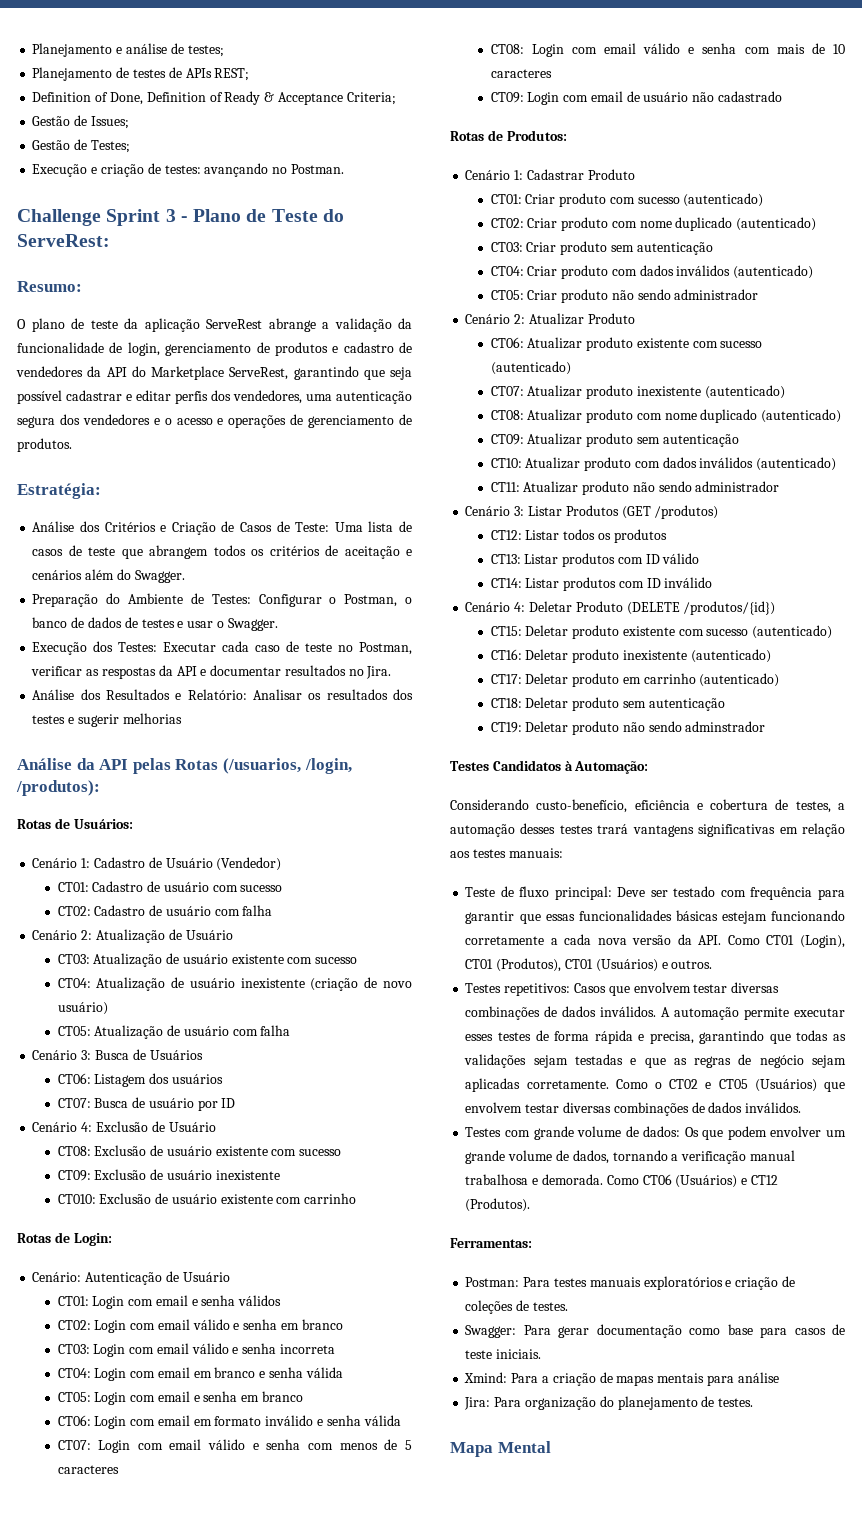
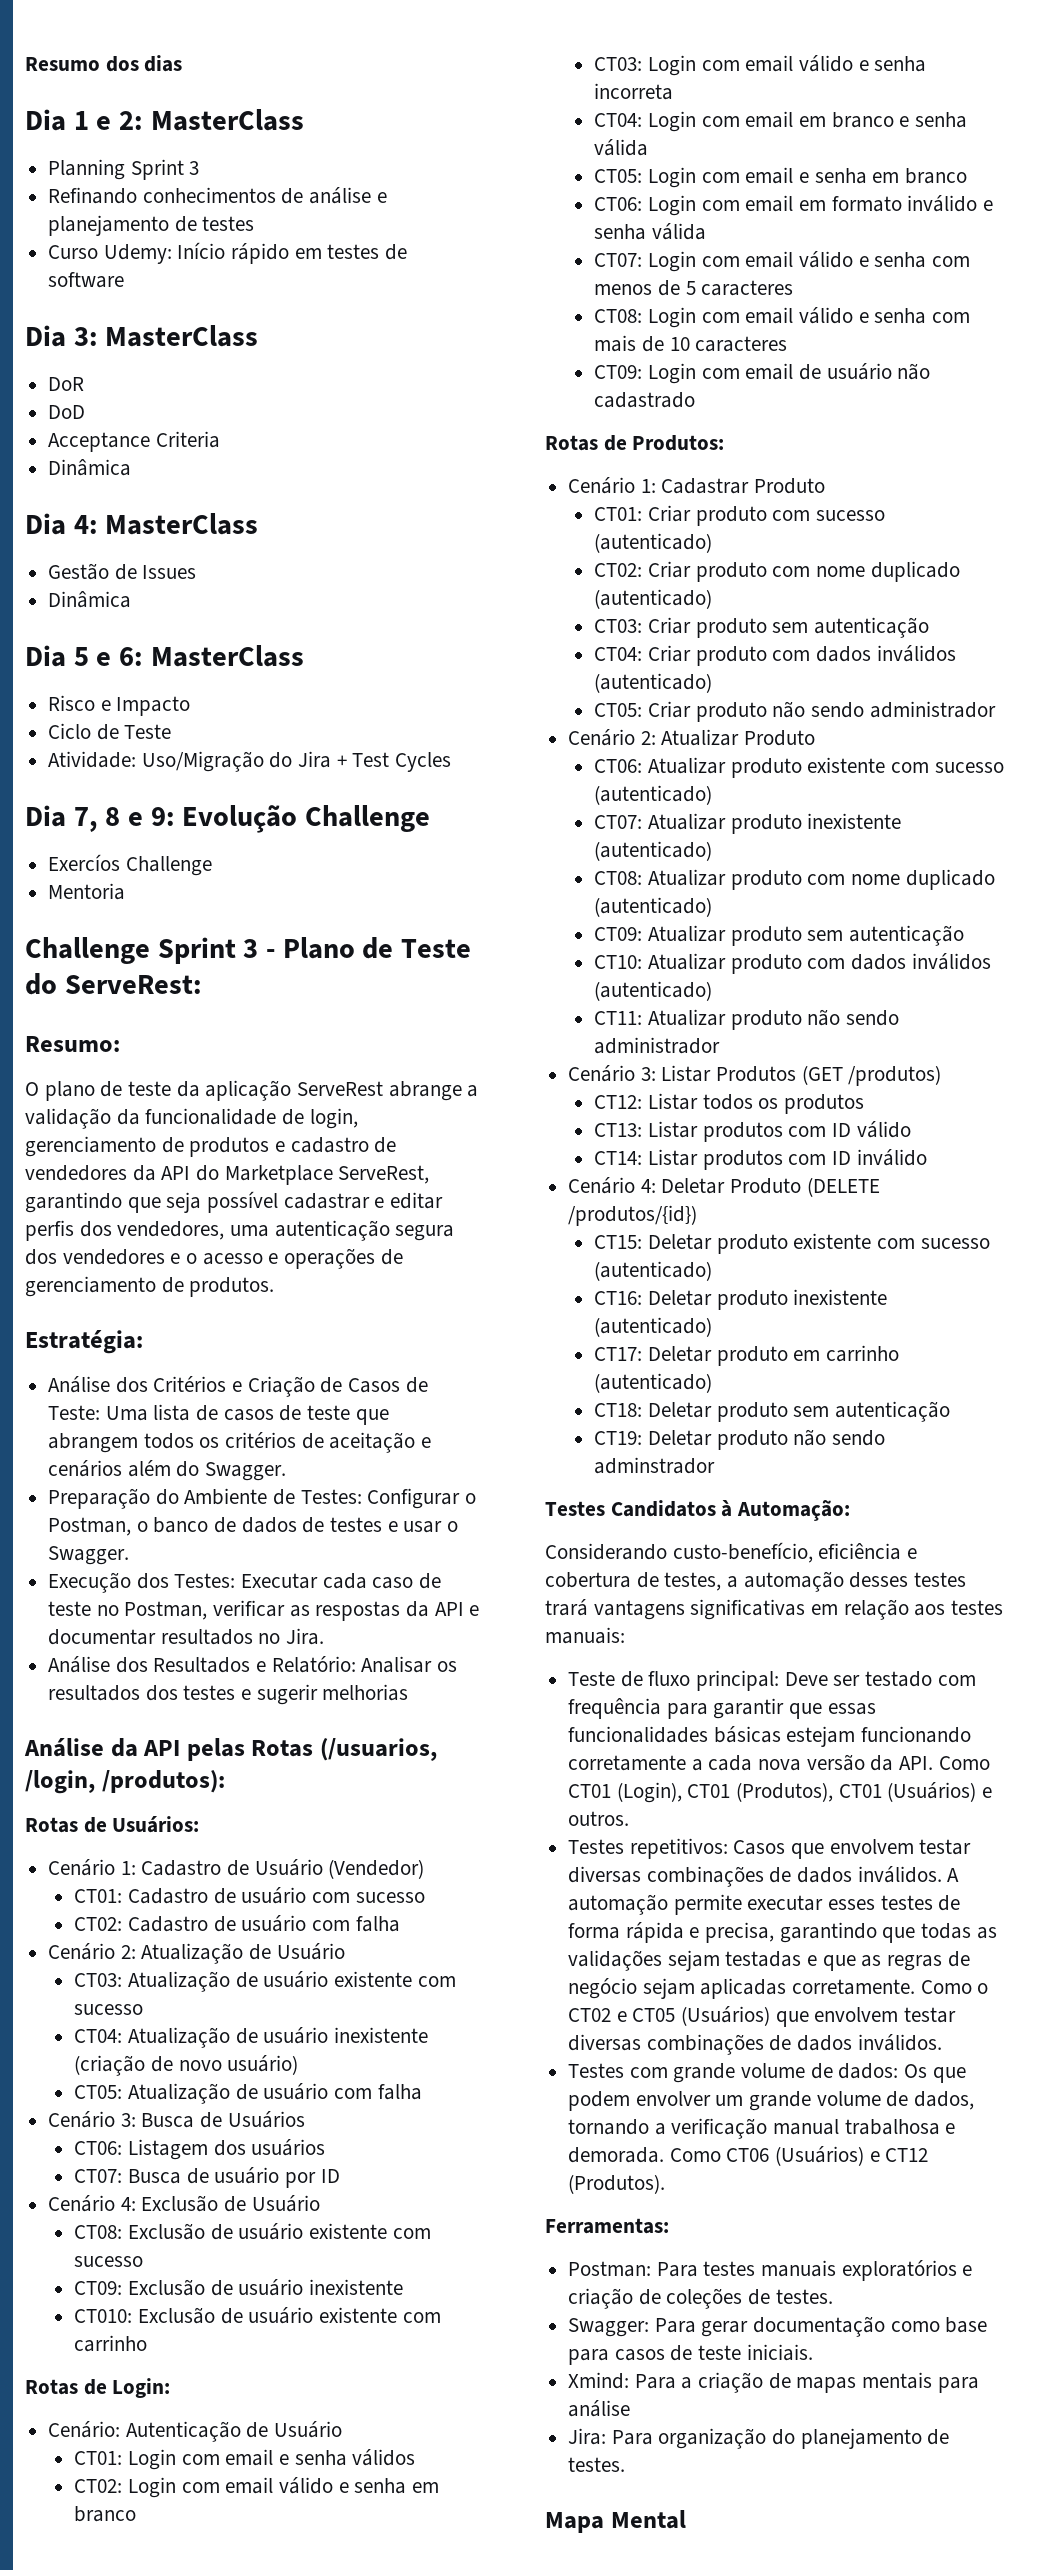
- Planejamento e análise de testes;
- Planejamento de testes de APIs REST;
- Definition of Done, Definition of Ready & Acceptance Criteria;
- Gestão de Issues;
- Gestão de Testes;
- Execução e criação de testes: avançando no Postman.
+ Resumo dos dias
+ Dia 1 e 2: MasterClass
+ Planning Sprint 3
+ Refinando conhecimentos de análise e planejamento de testes
+ Curso Udemy: Início rápido em testes de software
+ Dia 3: MasterClass
+ DoR
+ DoD
+ Acceptance Criteria
+ Dinâmica
+ Dia 4: MasterClass
+ Gestão de Issues
+ Dinâmica
+ Dia 5 e 6: MasterClass
+ Risco e Impacto
+ Ciclo de Teste
+ Atividade: Uso/Migração do Jira + Test Cycles
+ Dia 7, 8 e 9: Evolução Challenge
+ Exercíos Challenge
+ Mentoria

